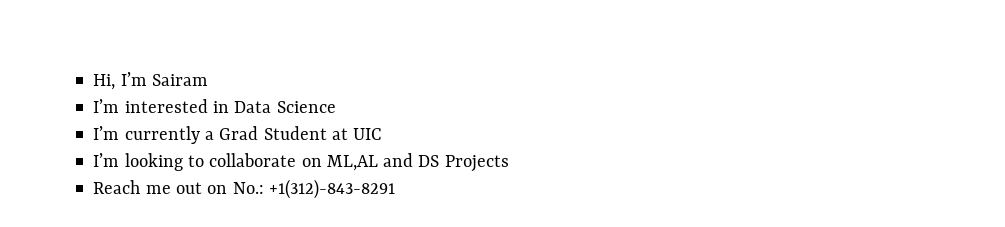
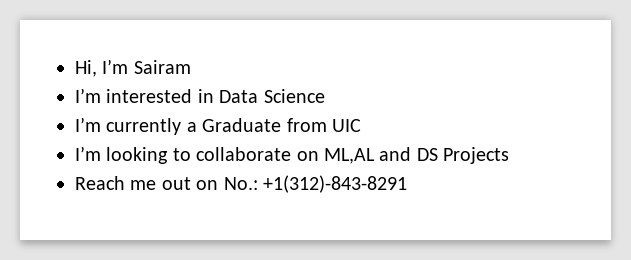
- I’m currently a Grad Student at UIC
+ I’m currently a Graduate from UIC

